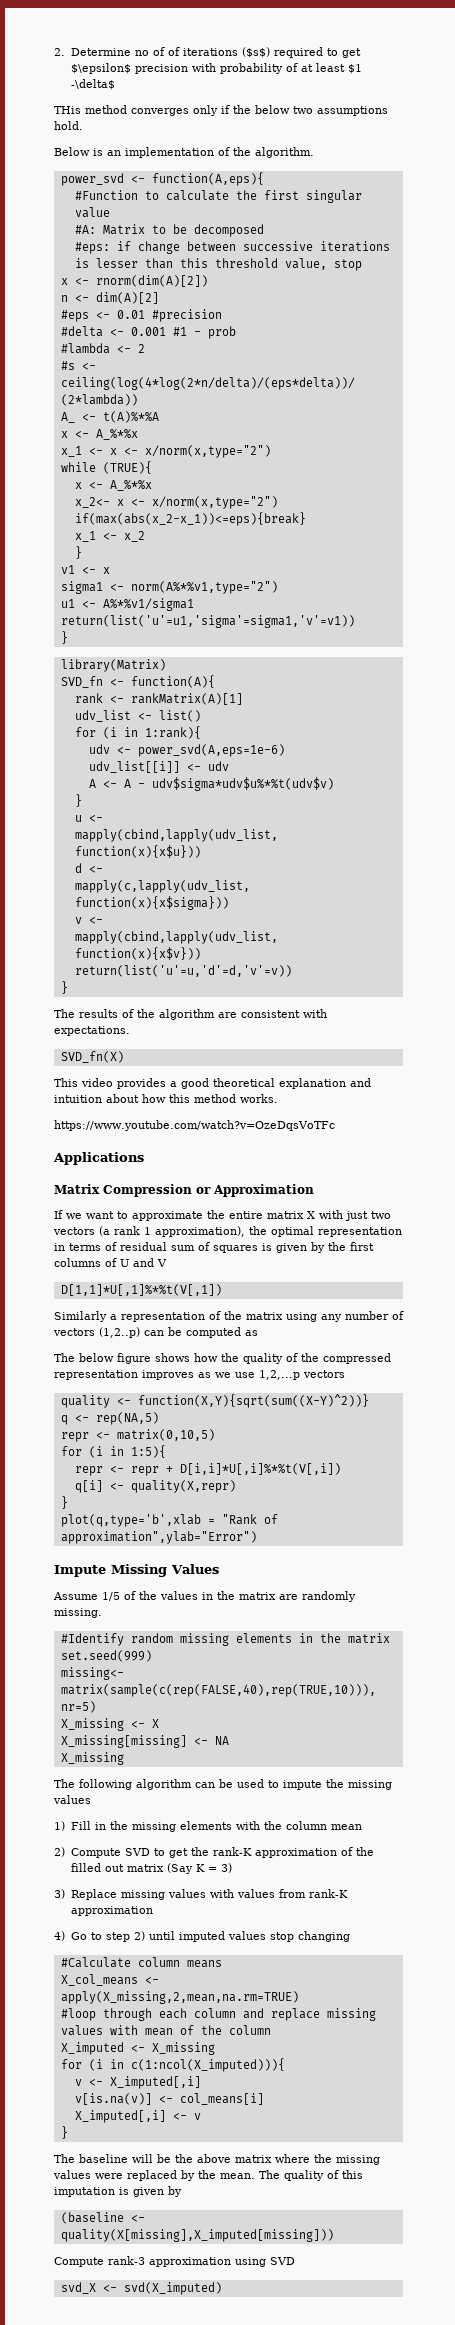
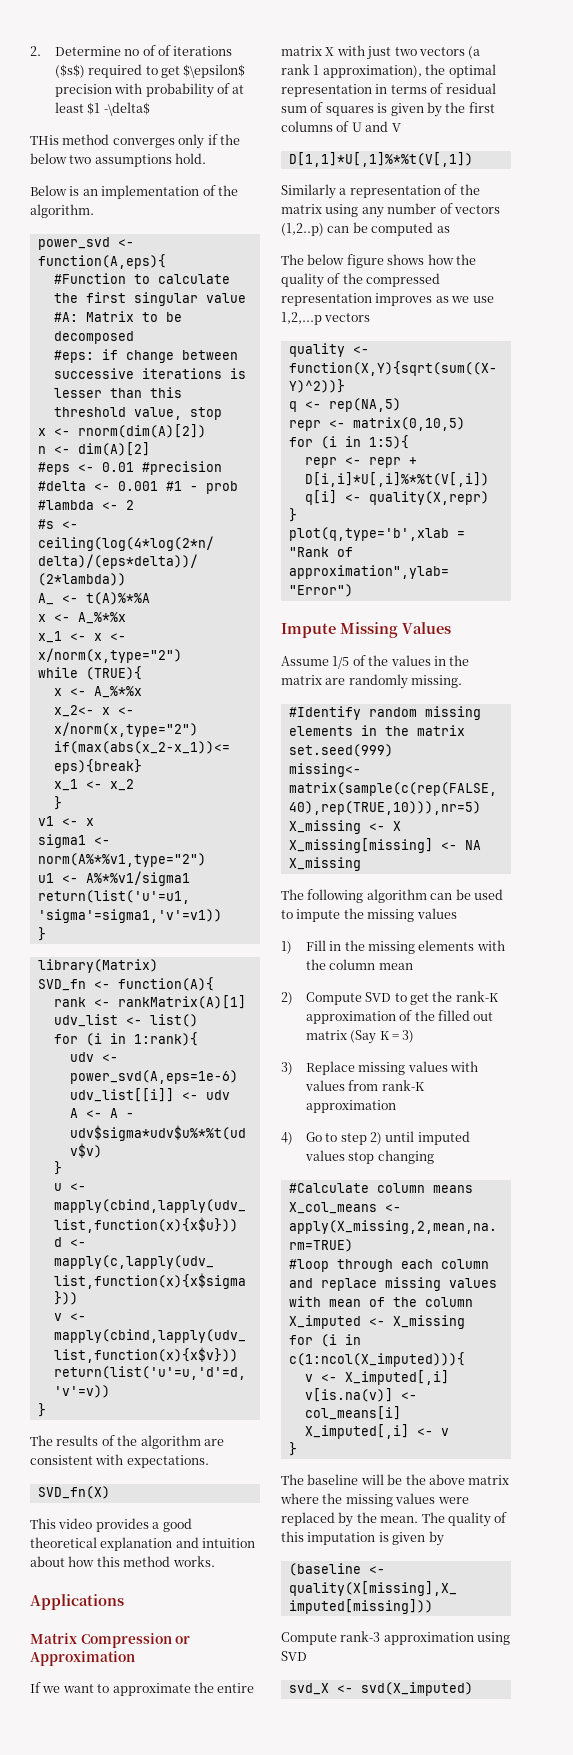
- https://www.youtube.com/watch?v=OzeDqsVoTFc

